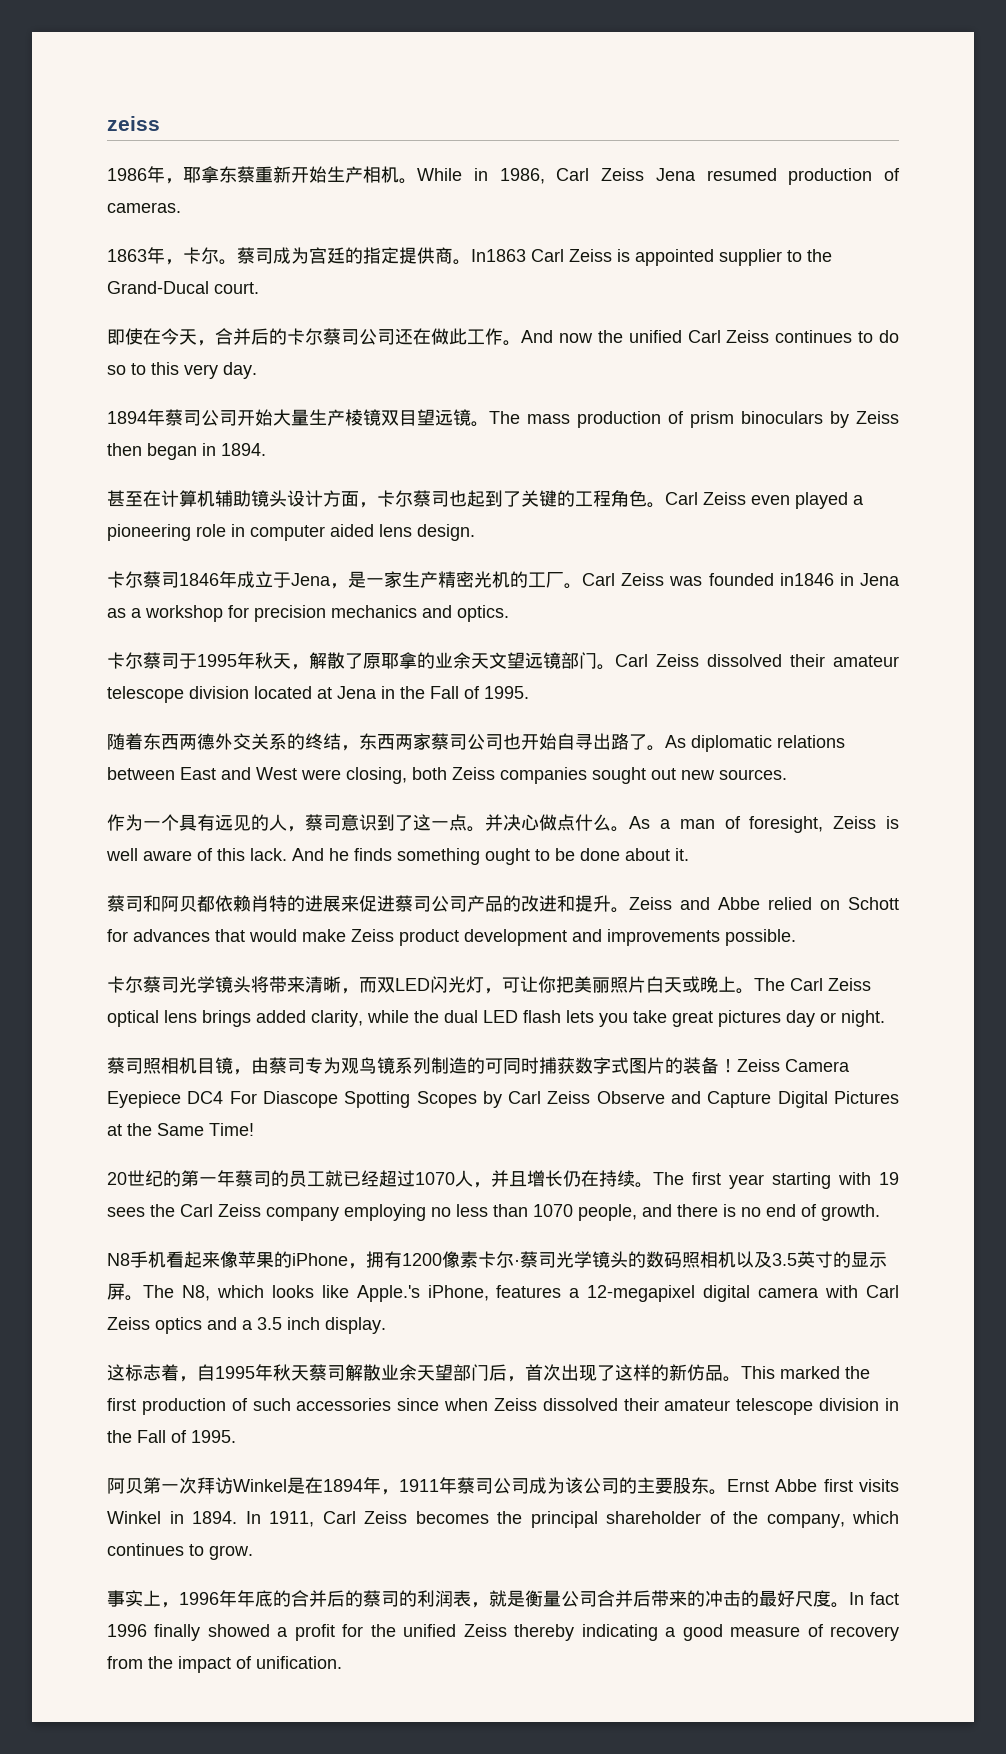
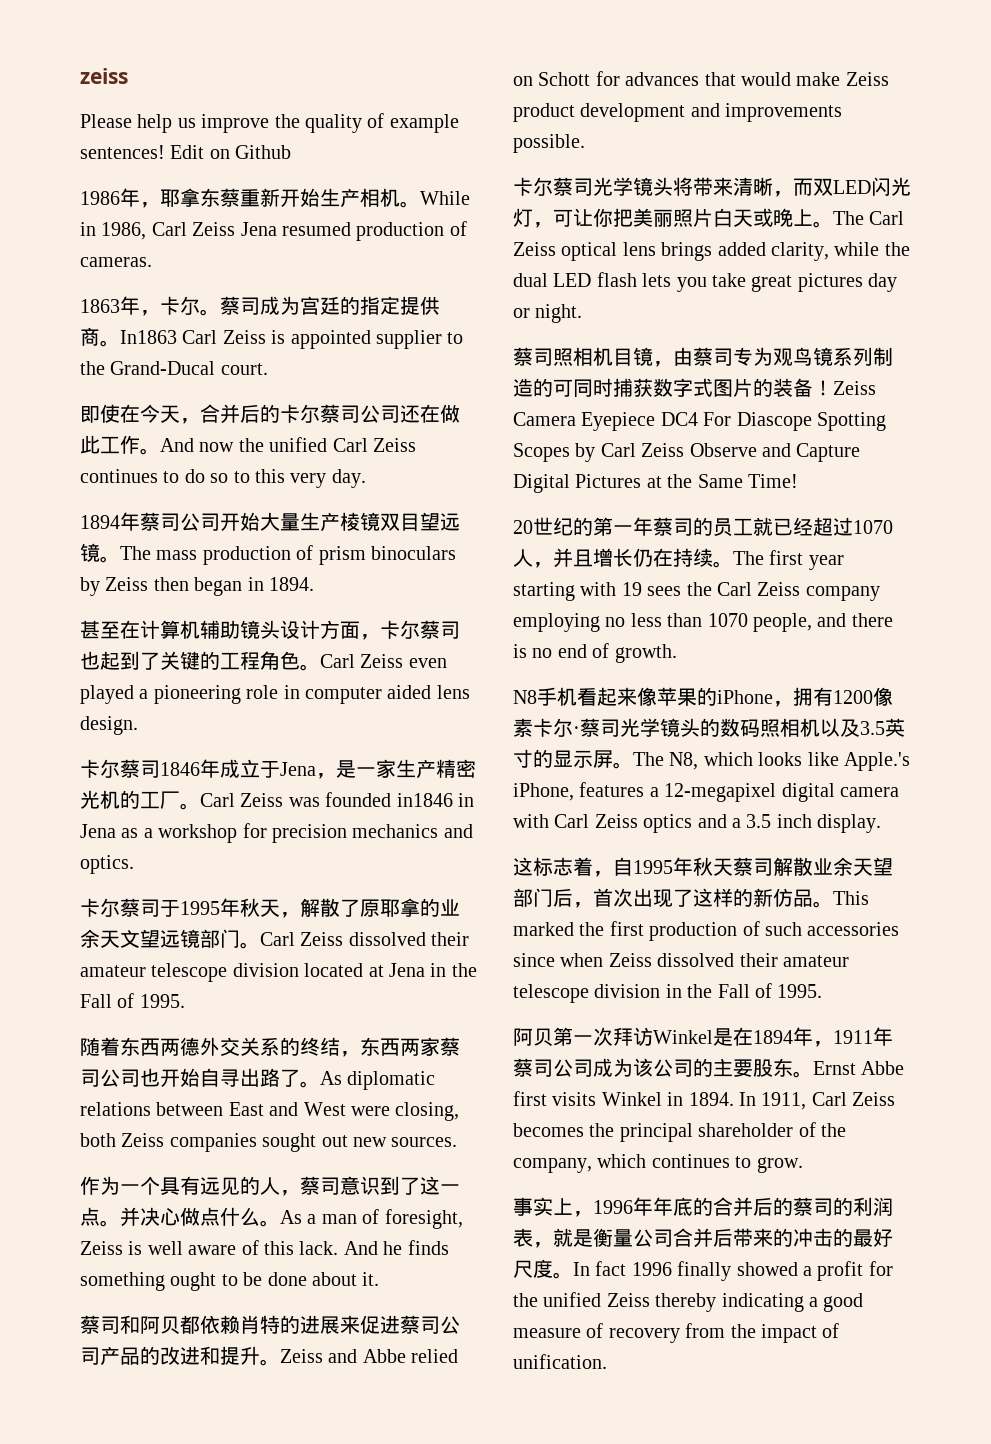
+ Please help us improve the quality of example sentences! Edit on Github

